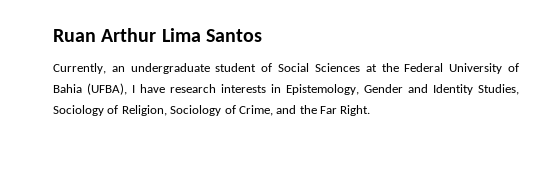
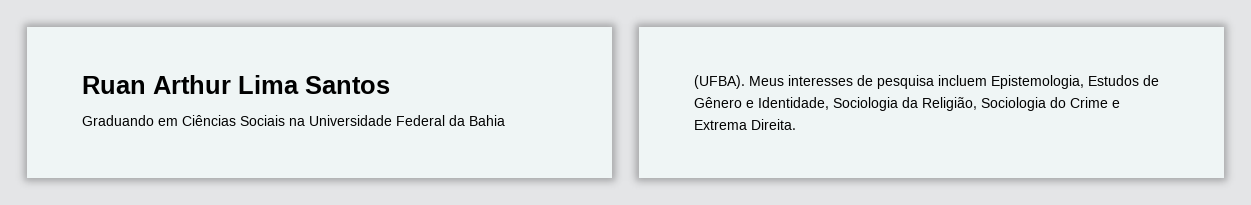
- Currently, an undergraduate student of Social Sciences at the Federal University of Bahia (UFBA), I have research interests in Epistemology, Gender and Identity Studies, Sociology of Religion, Sociology of Crime, and the Far Right.
+ Graduando em Ciências Sociais na Universidade Federal da Bahia (UFBA). Meus interesses de pesquisa incluem Epistemologia, Estudos de Gênero e Identidade, Sociologia da Religião, Sociologia do Crime e Extrema Direita.

